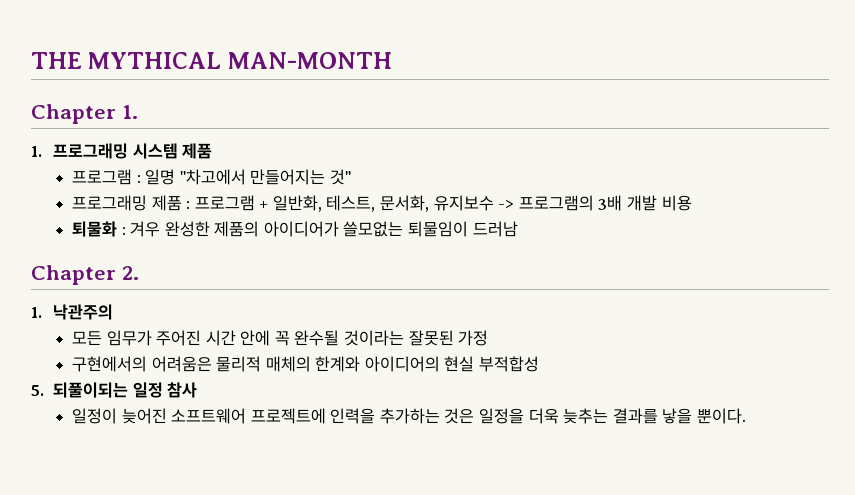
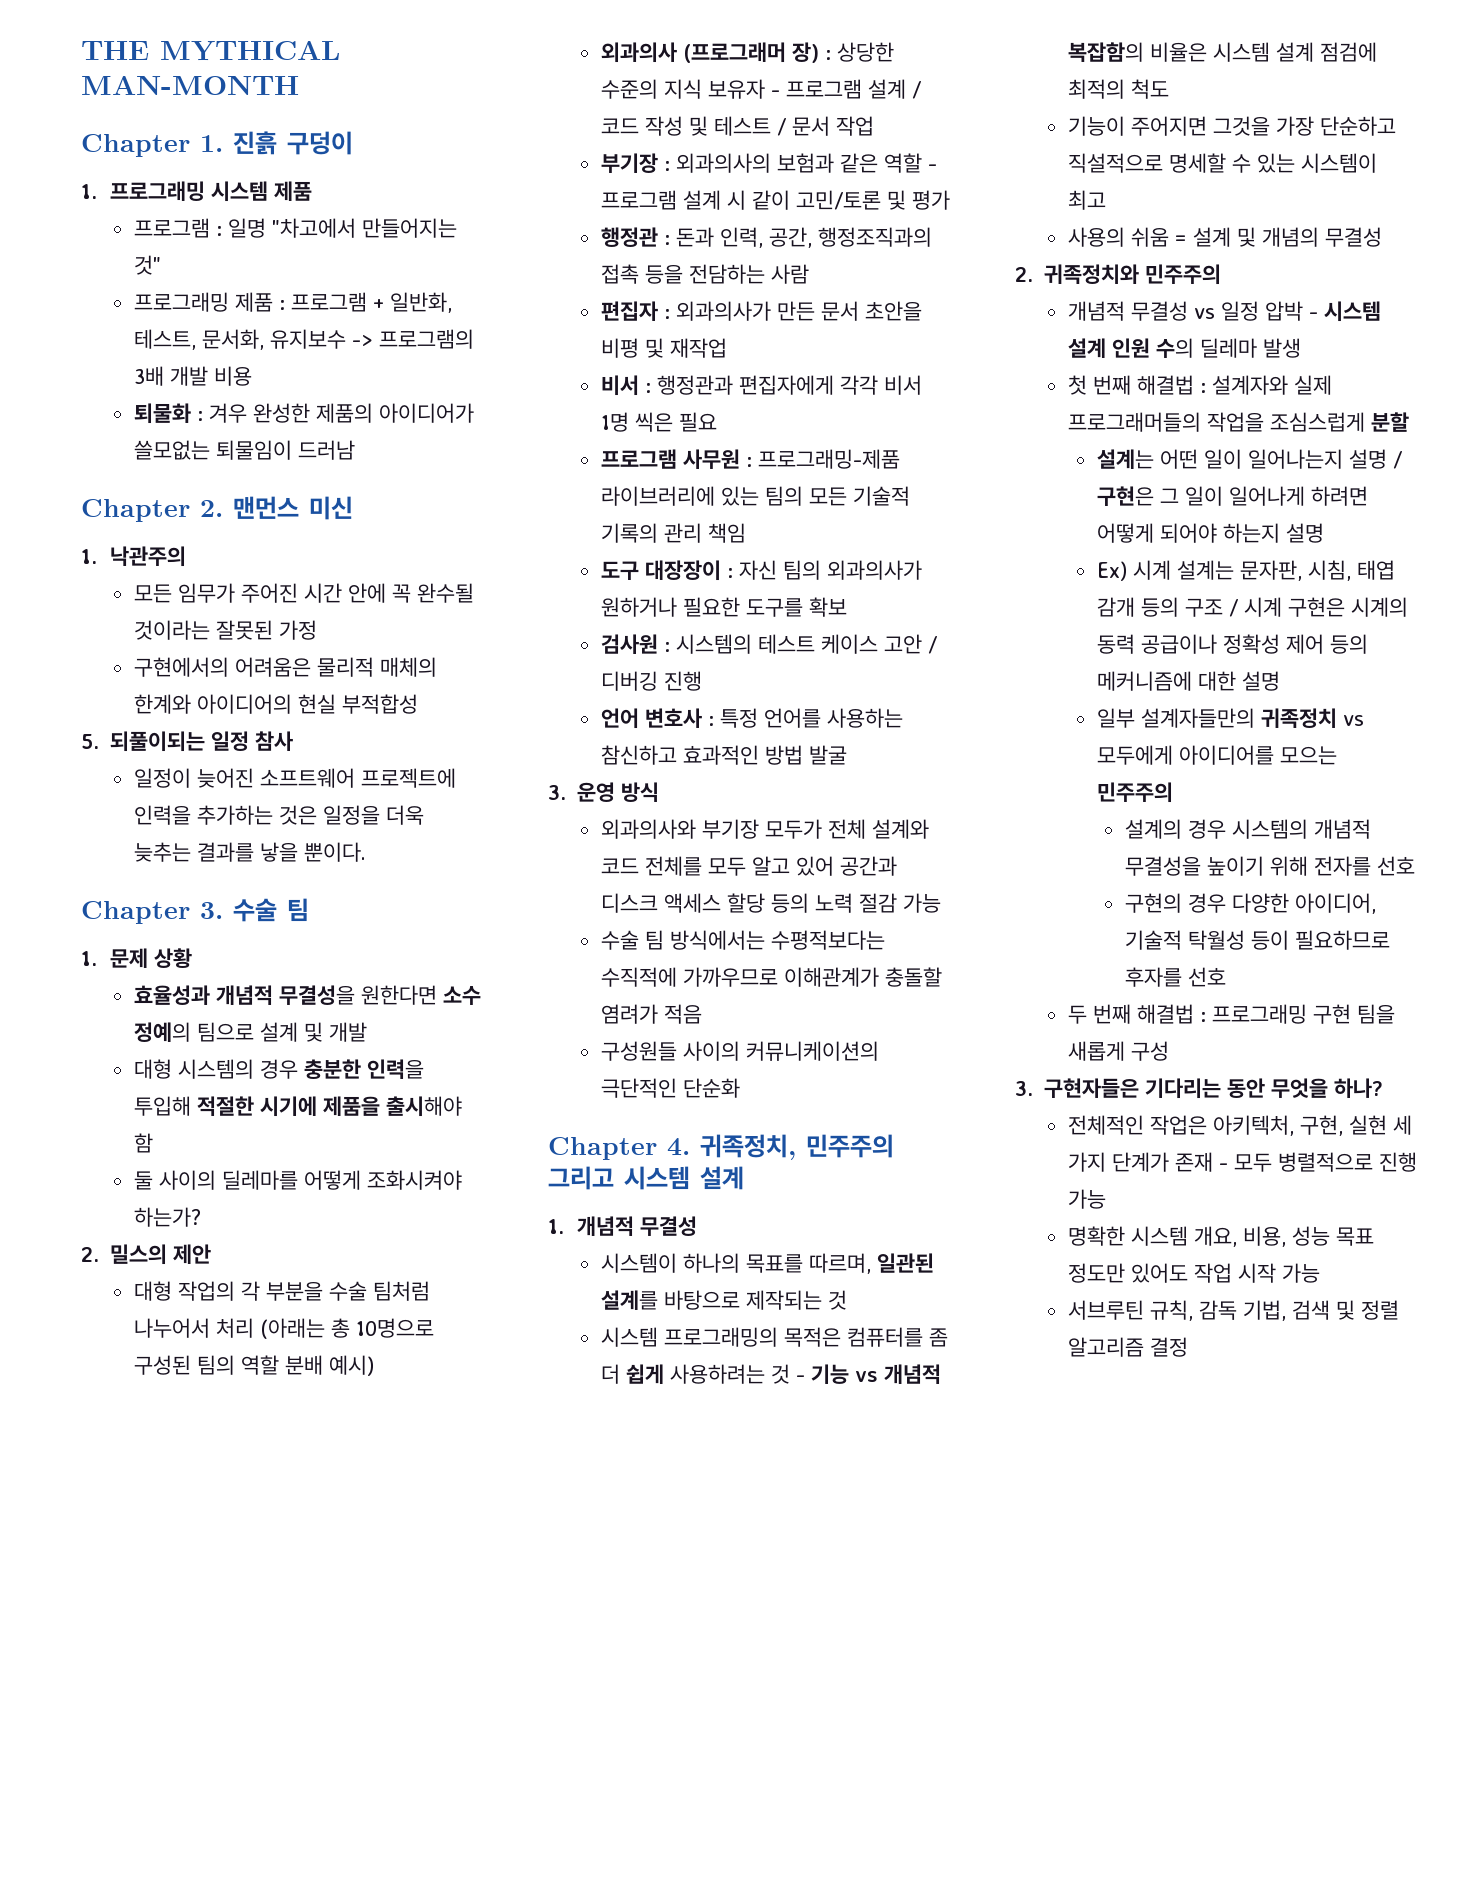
- Chapter 1.
+ Chapter 1. 진흙 구덩이
- Chapter 2.
+ Chapter 2. 맨먼스 미신
+ Chapter 3. 수술 팀
+ 1. 문제 상황
+ 효율성과 개념적 무결성을 원한다면 소수 정예의 팀으로 설계 및 개발
+ 대형 시스템의 경우 충분한 인력을 투입해 적절한 시기에 제품을 출시해야 함
+ 둘 사이의 딜레마를 어떻게 조화시켜야 하는가?
+ 2. 밀스의 제안
+ 대형 작업의 각 부분을 수술 팀처럼 나누어서 처리 (아래는 총 10명으로 구성된 팀의 역할 분배 예시)
+ 외과의사 (프로그래머 장) : 상당한 수준의 지식 보유자 - 프로그램 설계 / 코드 작성 및 테스트 / 문서 작업
+ 부기장 : 외과의사의 보험과 같은 역할 - 프로그램 설계 시 같이 고민/토론 및 평가
+ 행정관 : 돈과 인력, 공간, 행정조직과의 접촉 등을 전담하는 사람
+ 편집자 : 외과의사가 만든 문서 초안을 비평 및 재작업
+ 비서 : 행정관과 편집자에게 각각 비서 1명 씩은 필요
+ 프로그램 사무원 : 프로그래밍-제품 라이브러리에 있는 팀의 모든 기술적 기록의 관리 책임
+ 도구 대장장이 : 자신 팀의 외과의사가 원하거나 필요한 도구를 확보
+ 검사원 : 시스템의 테스트 케이스 고안 / 디버깅 진행
+ 언어 변호사 : 특정 언어를 사용하는 참신하고 효과적인 방법 발굴
+ 3. 운영 방식
+ 외과의사와 부기장 모두가 전체 설계와 코드 전체를 모두 알고 있어 공간과 디스크 액세스 할당 등의 노력 절감 가능
+ 수술 팀 방식에서는 수평적보다는 수직적에 가까우므로 이해관계가 충돌할 염려가 적음
+ 구성원들 사이의 커뮤니케이션의 극단적인 단순화
+ Chapter 4. 귀족정치, 민주주의 그리고 시스템 설계
+ 1. 개념적 무결성
+ 시스템이 하나의 목표를 따르며, 일관된 설계를 바탕으로 제작되는 것
+ 시스템 프로그래밍의 목적은 컴퓨터를 좀 더 쉽게 사용하려는 것 - 기능 vs 개념적 복잡함의 비율은 시스템 설계 점검에 최적의 척도
+ 기능이 주어지면 그것을 가장 단순하고 직설적으로 명세할 수 있는 시스템이 최고
+ 사용의 쉬움 = 설계 및 개념의 무결성
+ 2. 귀족정치와 민주주의
+ 개념적 무결성 vs 일정 압박 - 시스템 설계 인원 수의 딜레마 발생
+ 첫 번째 해결법 : 설계자와 실제 프로그래머들의 작업을 조심스럽게 분할
+ 설계는 어떤 일이 일어나는지 설명 / 구현은 그 일이 일어나게 하려면 어떻게 되어야 하는지 설명
+ Ex) 시계 설계는 문자판, 시침, 태엽 감개 등의 구조 / 시계 구현은 시계의 동력 공급이나 정확성 제어 등의 메커니즘에 대한 설명
+ 일부 설계자들만의 귀족정치 vs 모두에게 아이디어를 모으는 민주주의
+ 설계의 경우 시스템의 개념적 무결성을 높이기 위해 전자를 선호
+ 구현의 경우 다양한 아이디어, 기술적 탁월성 등이 필요하므로 후자를 선호
+ 두 번째 해결법 : 프로그래밍 구현 팀을 새롭게 구성
+ 3. 구현자들은 기다리는 동안 무엇을 하나?
+ 전체적인 작업은 아키텍처, 구현, 실현 세 가지 단계가 존재 - 모두 병렬적으로 진행 가능
+ 명확한 시스템 개요, 비용, 성능 목표 정도만 있어도 작업 시작 가능
+ 서브루틴 규칙, 감독 기법, 검색 및 정렬 알고리즘 결정

